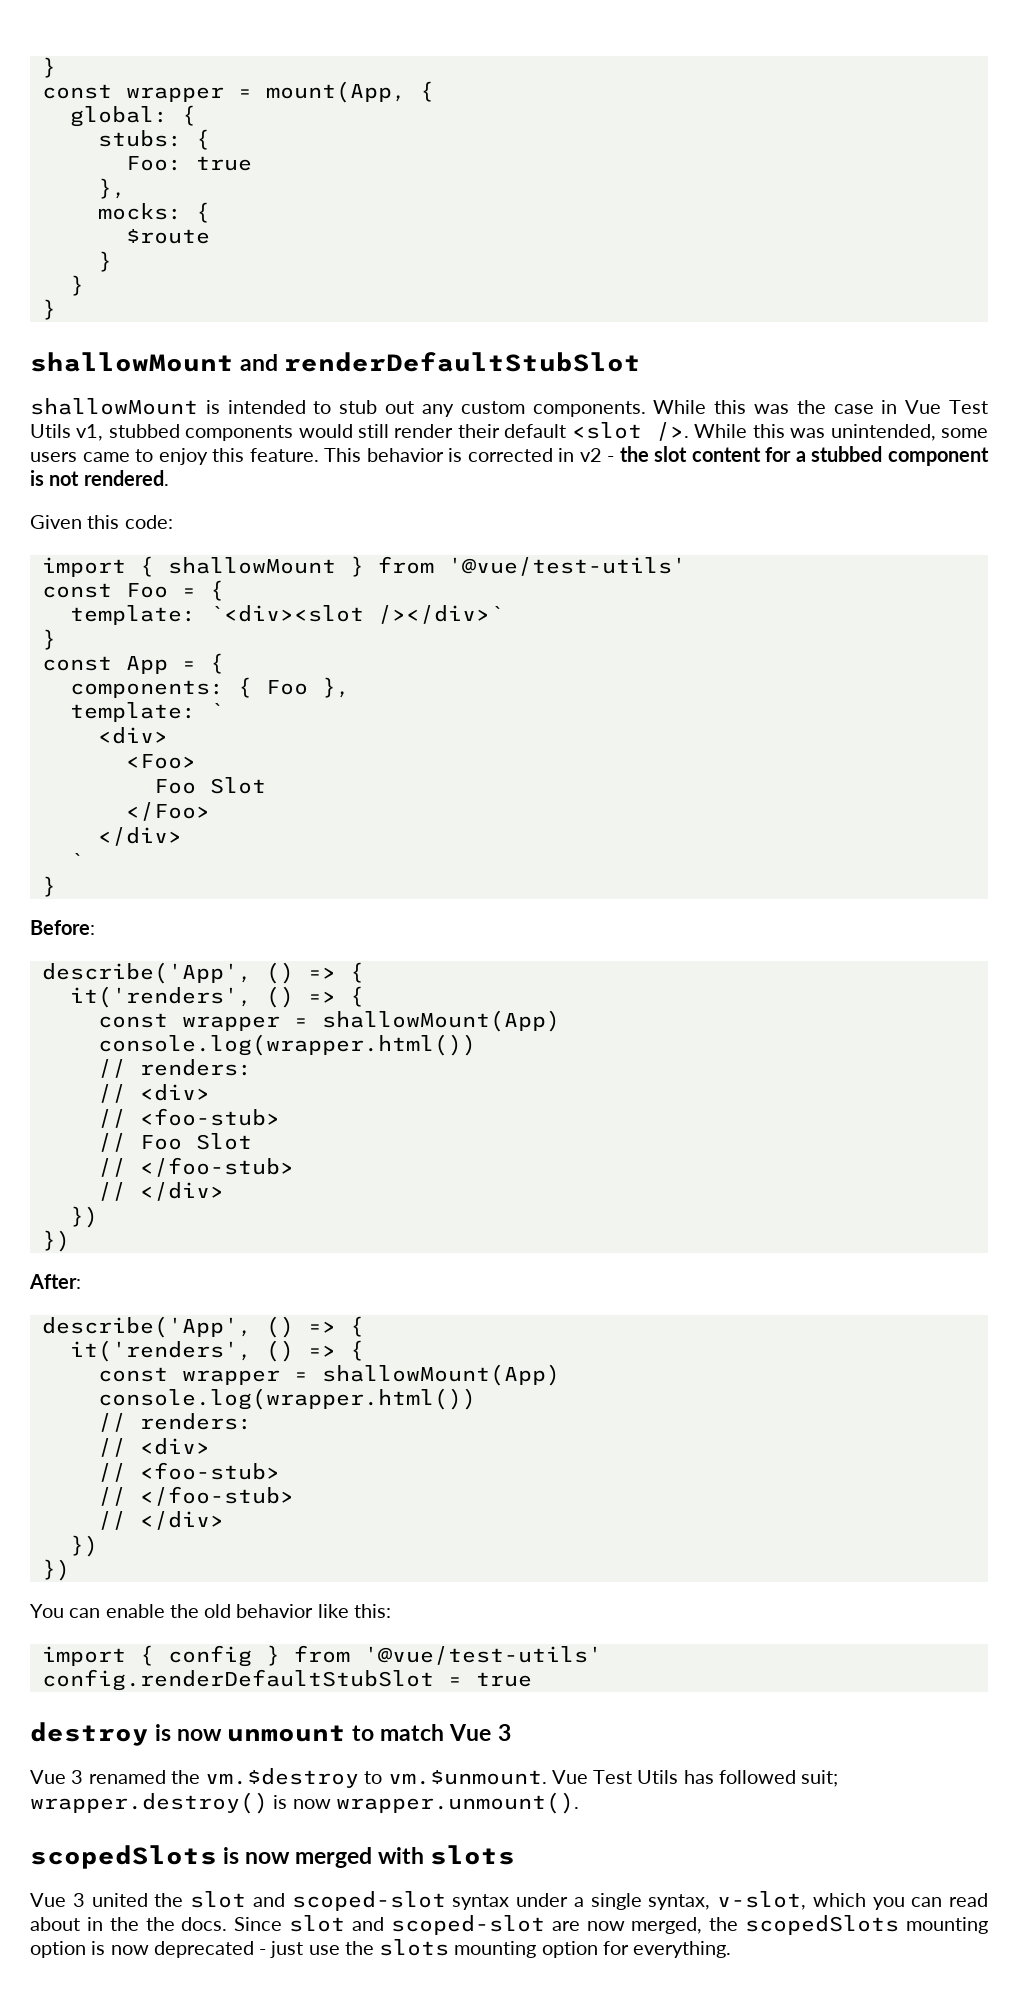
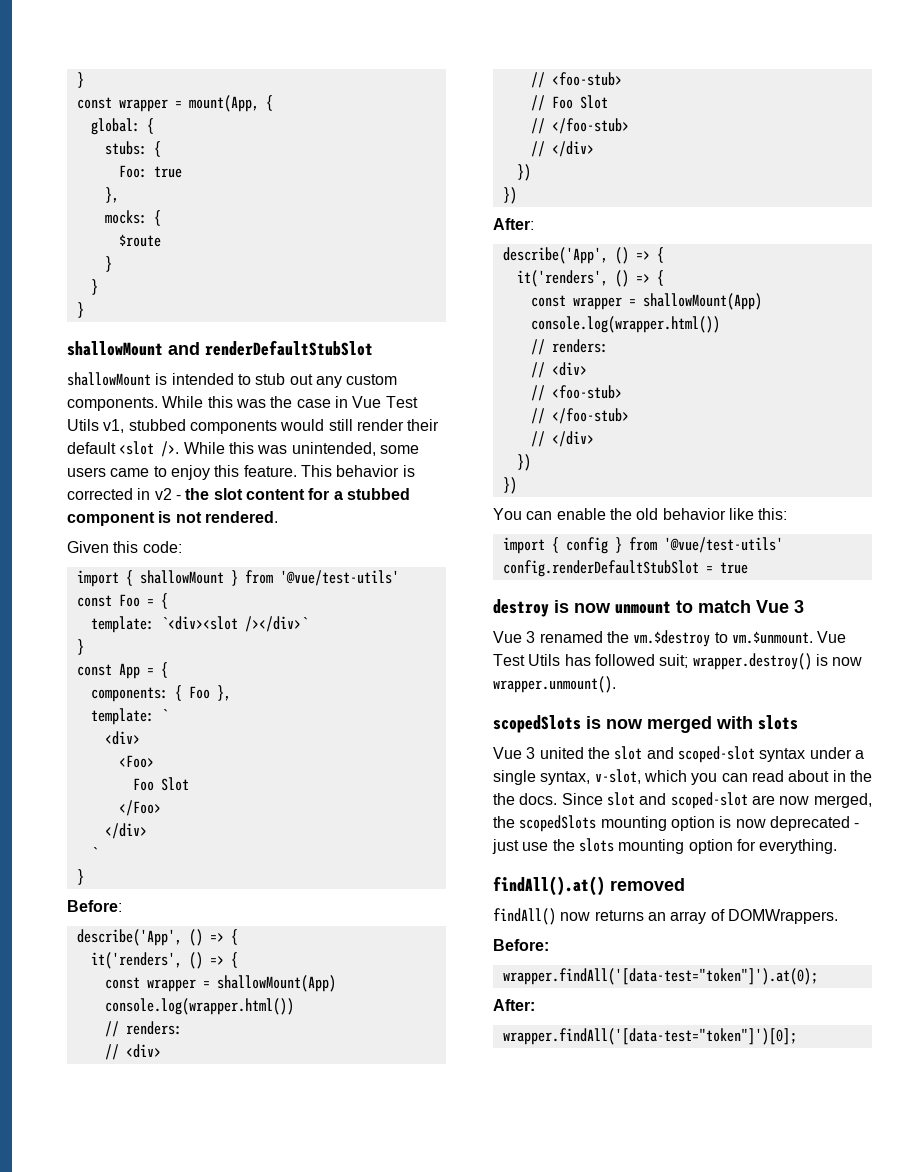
+ findAll().at() removed
+ findAll() now returns an array of DOMWrappers.
+ Before:
+ wrapper.findAll('[data-test="token"]').at(0);
+ After:
+ wrapper.findAll('[data-test="token"]')[0];

